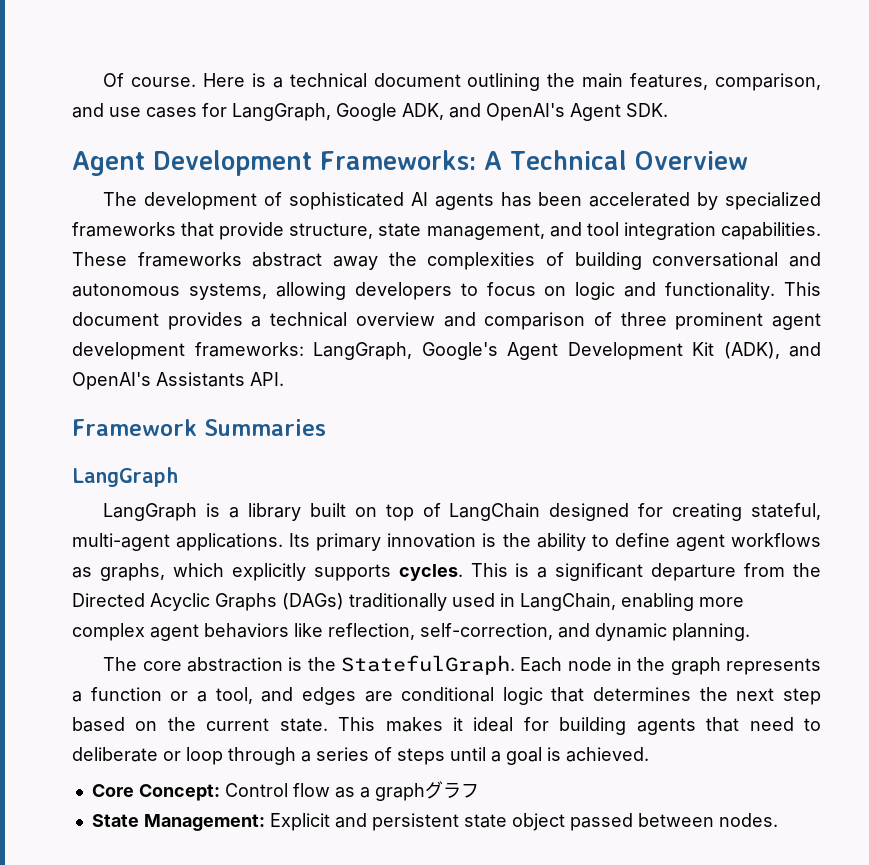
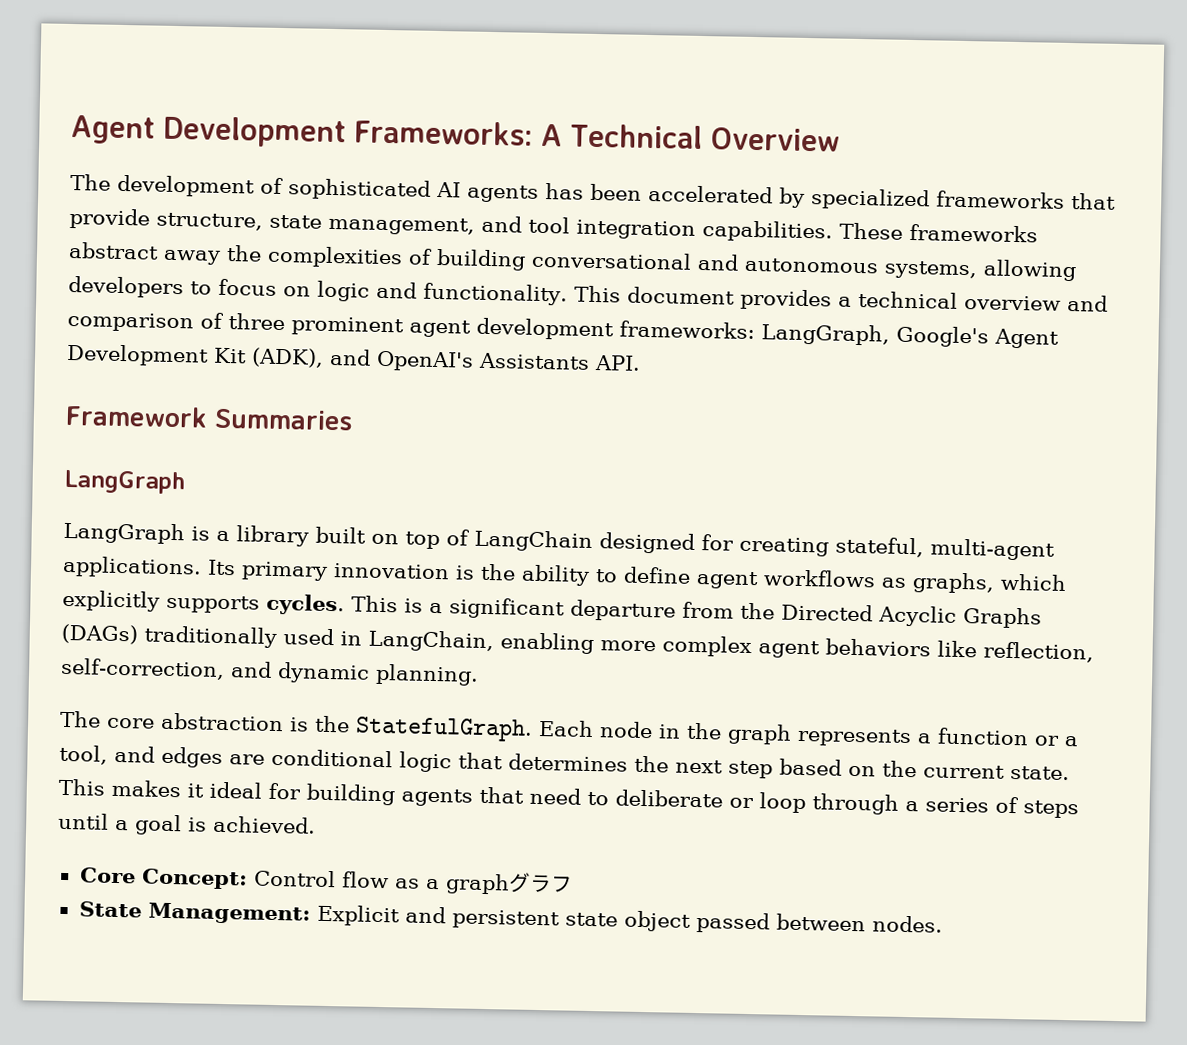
- Of course. Here is a technical document outlining the main features, comparison, and use cases for LangGraph, Google ADK, and OpenAI's Agent SDK.

